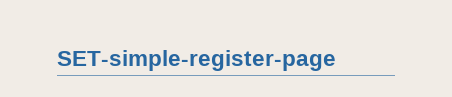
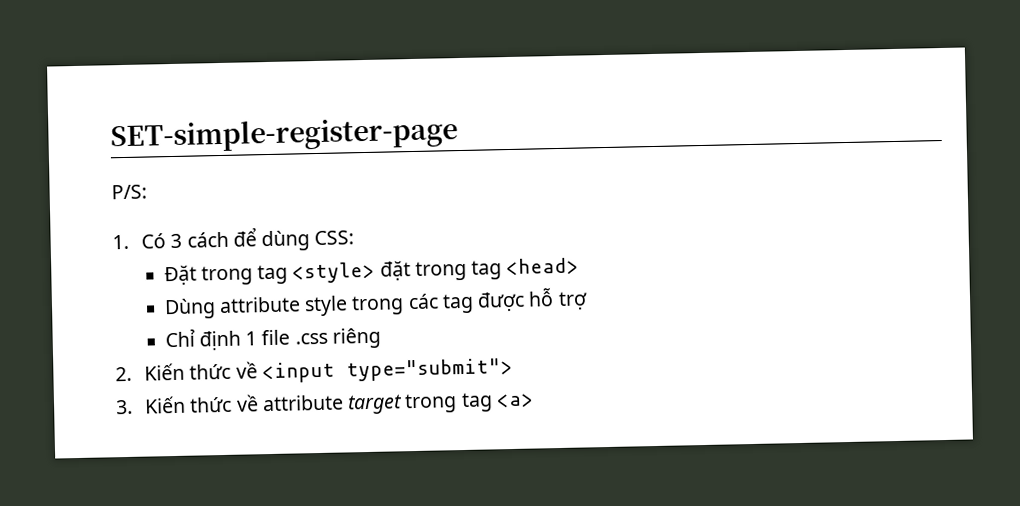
+ P/S:
+ 1. Có 3 cách để dùng CSS:
+ Đặt trong tag <style> đặt trong tag <head>
+ Dùng attribute style trong các tag được hỗ trợ
+ Chỉ định 1 file .css riêng
+ 2. Kiến thức về <input type="submit">
+ 3. Kiến thức về attribute target trong tag <a>

